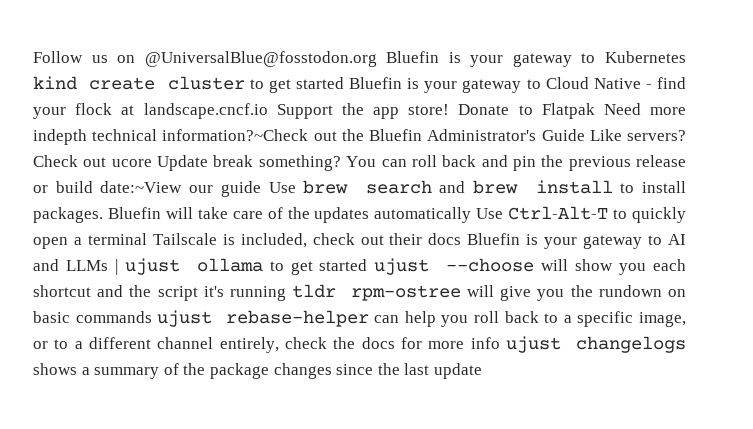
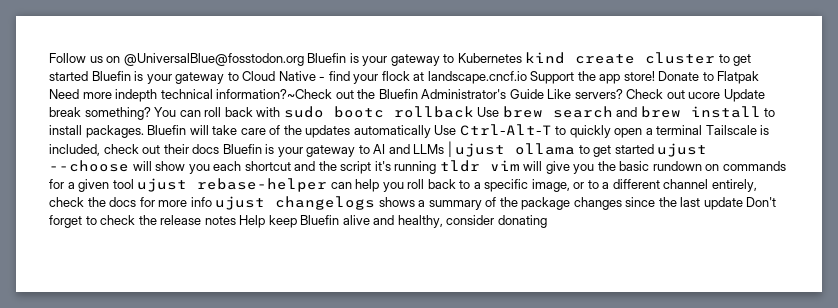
- You can roll back and pin the previous release or build date:~View our guide Use brew search and brew install to install packages.
+ You can roll back with sudo bootc rollback Use brew search and brew install to install packages.
- Bluefin will take care of the updates automatically Use Ctrl-Alt-T to quickly open a terminal Tailscale is included, check out their docs Bluefin is your gateway to AI and LLMs | ujust ollama to get started ujust --choose will show you each shortcut and the script it's running tldr rpm-ostree will give you the rundown on basic commands ujust rebase-helper can help you roll back to a specific image, or to a different channel entirely, check the docs for more info ujust changelogs shows a summary of the package changes since the last update
+ Bluefin will take care of the updates automatically Use Ctrl-Alt-T to quickly open a terminal Tailscale is included, check out their docs Bluefin is your gateway to AI and LLMs | ujust ollama to get started ujust --choose will show you each shortcut and the script it's running tldr vim will give you the basic rundown on commands for a given tool ujust rebase-helper can help you roll back to a specific image, or to a different channel entirely, check the docs for more info ujust changelogs shows a summary of the package changes since the last update Don't forget to check the release notes Help keep Bluefin alive and healthy, consider donating

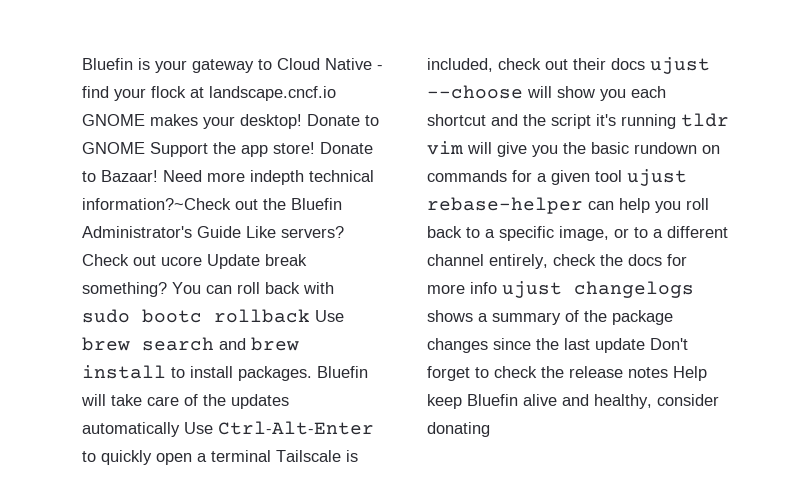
- Follow us on @UniversalBlue@fosstodon.org Bluefin is your gateway to Kubernetes kind create cluster to get started Bluefin is your gateway to Cloud Native - find your flock at landscape.cncf.io Support the app store!
+ Bluefin is your gateway to Cloud Native - find your flock at landscape.cncf.io GNOME makes your desktop! Donate to GNOME Support the app store!
- Donate to Flatpak Need more indepth technical information?~Check out the Bluefin Administrator's Guide Like servers?
+ Donate to Bazaar! Need more indepth technical information?~Check out the Bluefin Administrator's Guide Like servers?
- Bluefin will take care of the updates automatically Use Ctrl-Alt-T to quickly open a terminal Tailscale is included, check out their docs Bluefin is your gateway to AI and LLMs | ujust ollama to get started ujust --choose will show you each shortcut and the script it's running tldr vim will give you the basic rundown on commands for a given tool ujust rebase-helper can help you roll back to a specific image, or to a different channel entirely, check the docs for more info ujust changelogs shows a summary of the package changes since the last update Don't forget to check the release notes Help keep Bluefin alive and healthy, consider donating
+ Bluefin will take care of the updates automatically Use Ctrl-Alt-Enter to quickly open a terminal Tailscale is included, check out their docs ujust --choose will show you each shortcut and the script it's running tldr vim will give you the basic rundown on commands for a given tool ujust rebase-helper can help you roll back to a specific image, or to a different channel entirely, check the docs for more info ujust changelogs shows a summary of the package changes since the last update Don't forget to check the release notes Help keep Bluefin alive and healthy, consider donating

